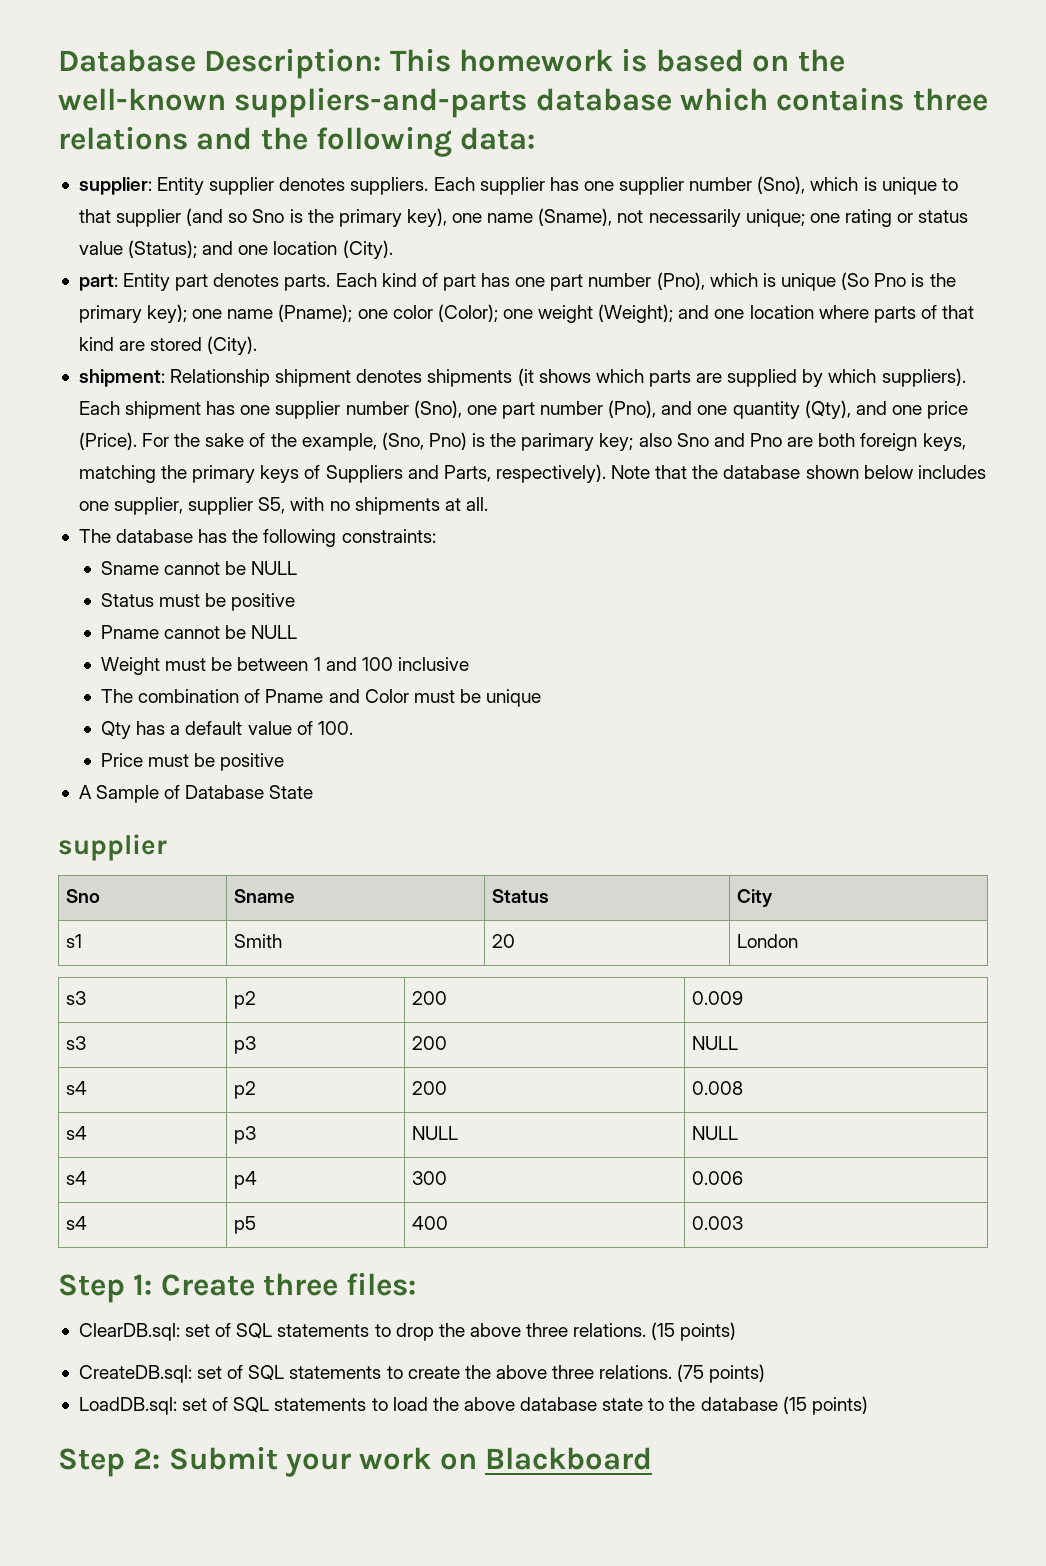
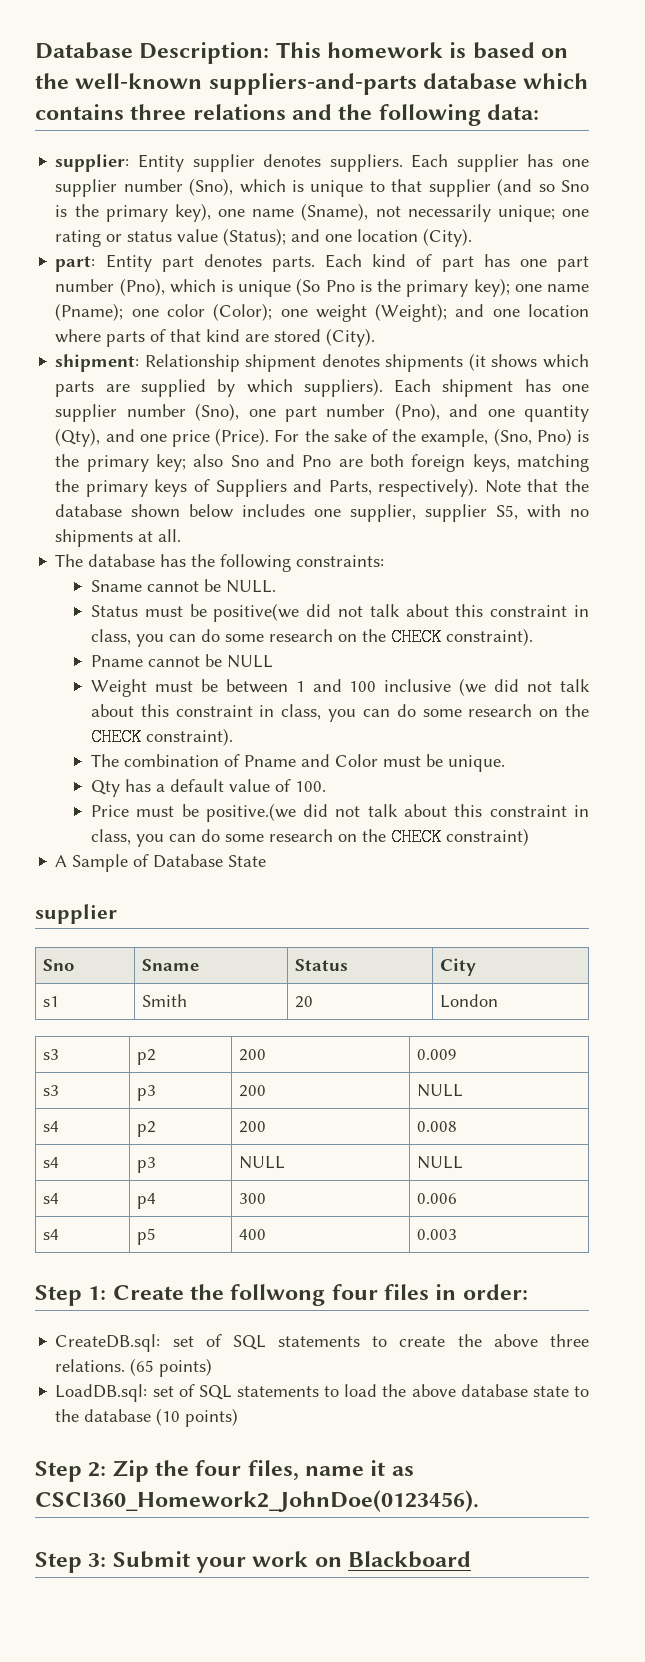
- For the sake of the example, (Sno, Pno) is the parimary key; also Sno and Pno are both foreign keys, matching the primary keys of Suppliers and Parts, respectively).
+ For the sake of the example, (Sno, Pno) is the primary key; also Sno and Pno are both foreign keys, matching the primary keys of Suppliers and Parts, respectively).
- Sname cannot be NULL
+ Sname cannot be NULL.
- Status must be positive
+ Status must be positive(we did not talk about this constraint in class, you can do some research on the CHECK constraint).
- Weight must be between 1 and 100 inclusive
+ Weight must be between 1 and 100 inclusive (we did not talk about this constraint in class, you can do some research on the CHECK constraint).
- The combination of Pname and Color must be unique
+ The combination of Pname and Color must be unique.
- Price must be positive
+ Price must be positive.(we did not talk about this constraint in class, you can do some research on the CHECK constraint)
- Step 1: Create three files:
- ClearDB.sql: set of SQL statements to drop the above three relations. (15 points)
+ Step 1: Create the follwong four files in order:
- (75 points)
+ (65 points)
- LoadDB.sql: set of SQL statements to load the above database state to the database (15 points)
+ LoadDB.sql: set of SQL statements to load the above database state to the database (10 points)
- Step 2: Submit your work on Blackboard
+ Step 2: Zip the four files, name it as CSCI360_Homework2_JohnDoe(0123456).
+ Step 3: Submit your work on Blackboard

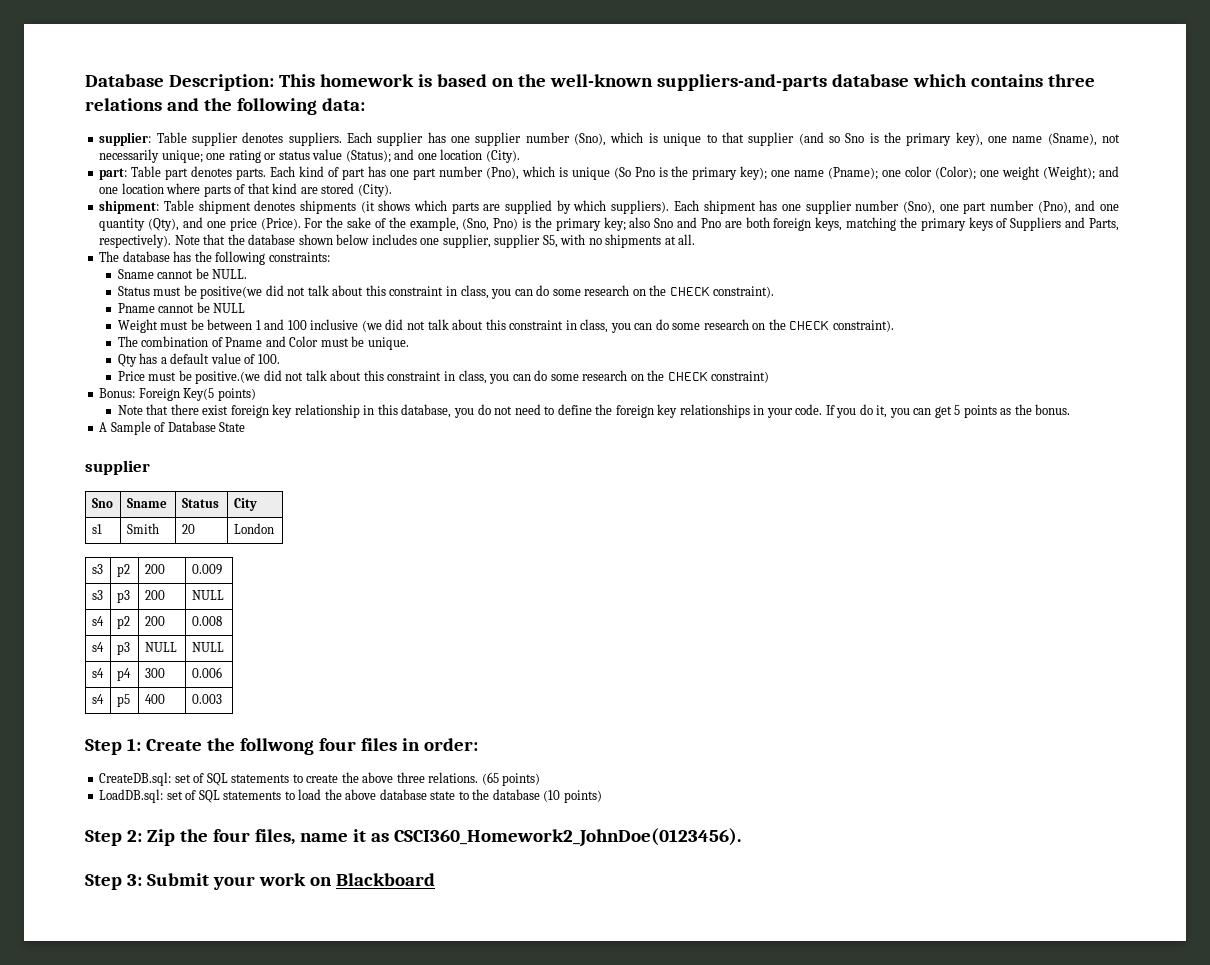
- supplier: Entity supplier denotes suppliers.
+ supplier: Table supplier denotes suppliers.
- part: Entity part denotes parts.
+ part: Table part denotes parts.
- shipment: Relationship shipment denotes shipments (it shows which parts are supplied by which suppliers).
+ shipment: Table shipment denotes shipments (it shows which parts are supplied by which suppliers).
+ Bonus: Foreign Key(5 points)
+ Note that there exist foreign key relationship in this database, you do not need to define the foreign key relationships in your code. If you do it, you can get 5 points as the bonus.

